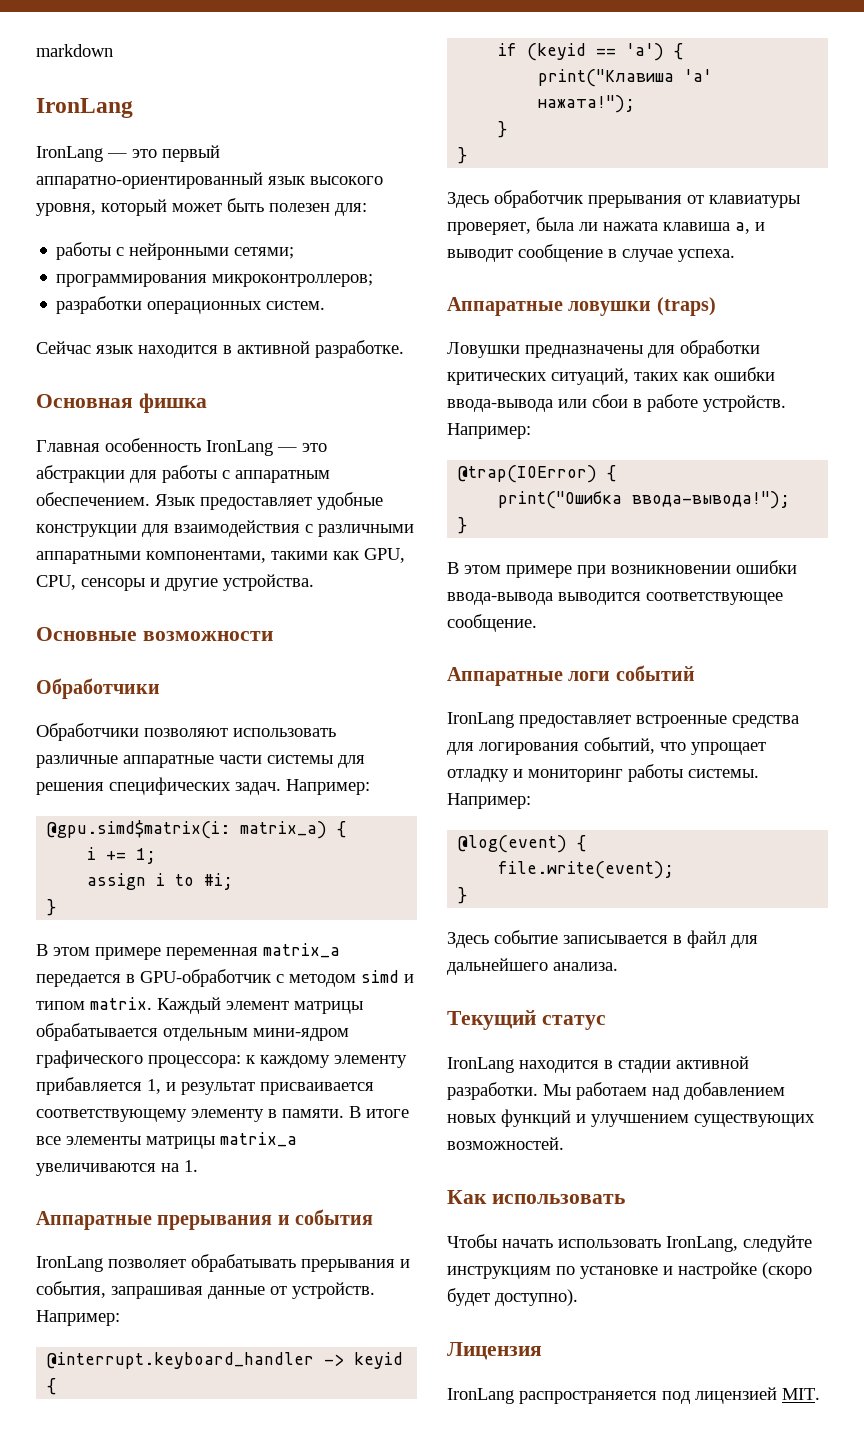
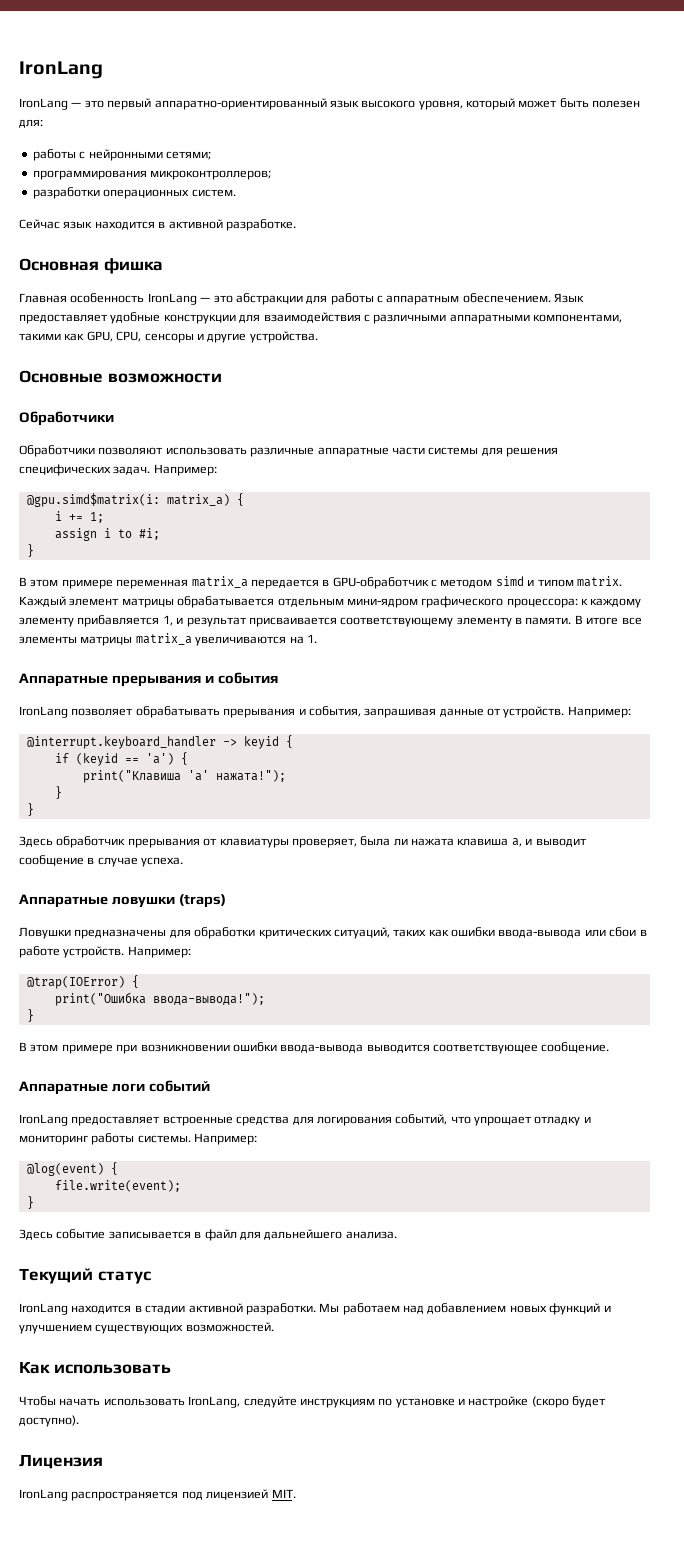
- markdown

